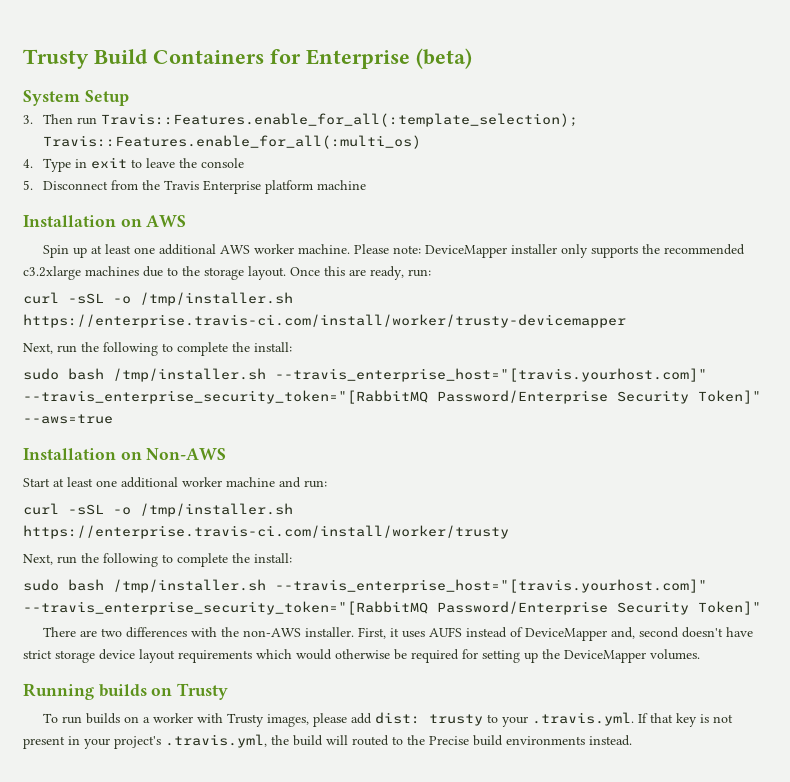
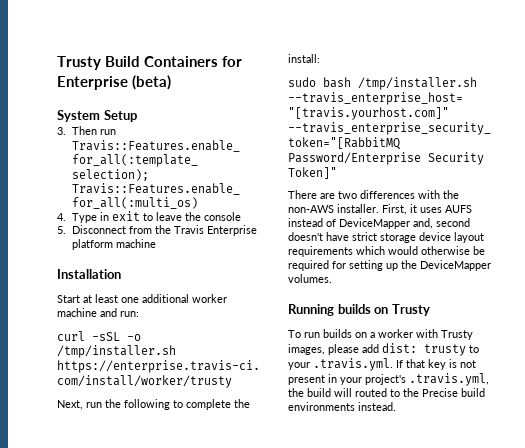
- Installation on AWS
- Spin up at least one additional AWS worker machine. Please note: DeviceMapper installer only supports the recommended c3.2xlarge machines due to the storage layout. Once this are ready, run:
- curl -sSL -o /tmp/installer.sh https://enterprise.travis-ci.com/install/worker/trusty-devicemapper
- Next, run the following to complete the install:
- sudo bash /tmp/installer.sh --travis_enterprise_host="[travis.yourhost.com]" --travis_enterprise_security_token="[RabbitMQ Password/Enterprise Security Token]" --aws=true
- Installation on Non-AWS
+ Installation

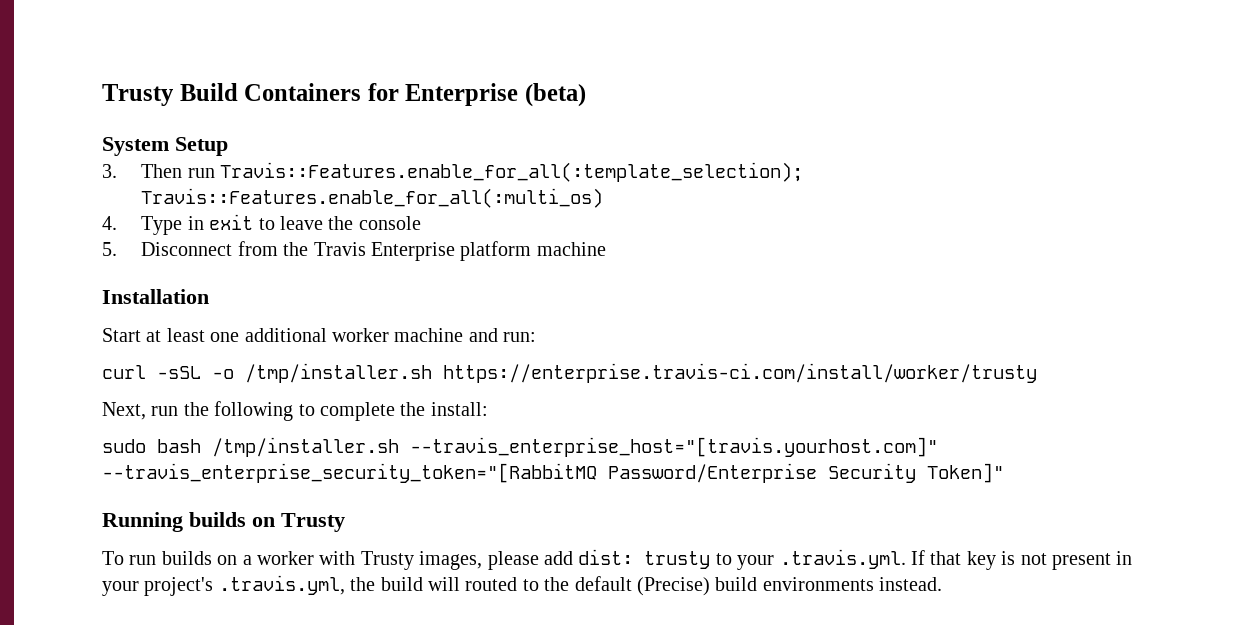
- There are two differences with the non-AWS installer. First, it uses AUFS instead of DeviceMapper and, second doesn't have strict storage device layout requirements which would otherwise be required for setting up the DeviceMapper volumes.
- To run builds on a worker with Trusty images, please add dist: trusty to your .travis.yml. If that key is not present in your project's .travis.yml, the build will routed to the Precise build environments instead.
+ To run builds on a worker with Trusty images, please add dist: trusty to your .travis.yml. If that key is not present in your project's .travis.yml, the build will routed to the default (Precise) build environments instead.

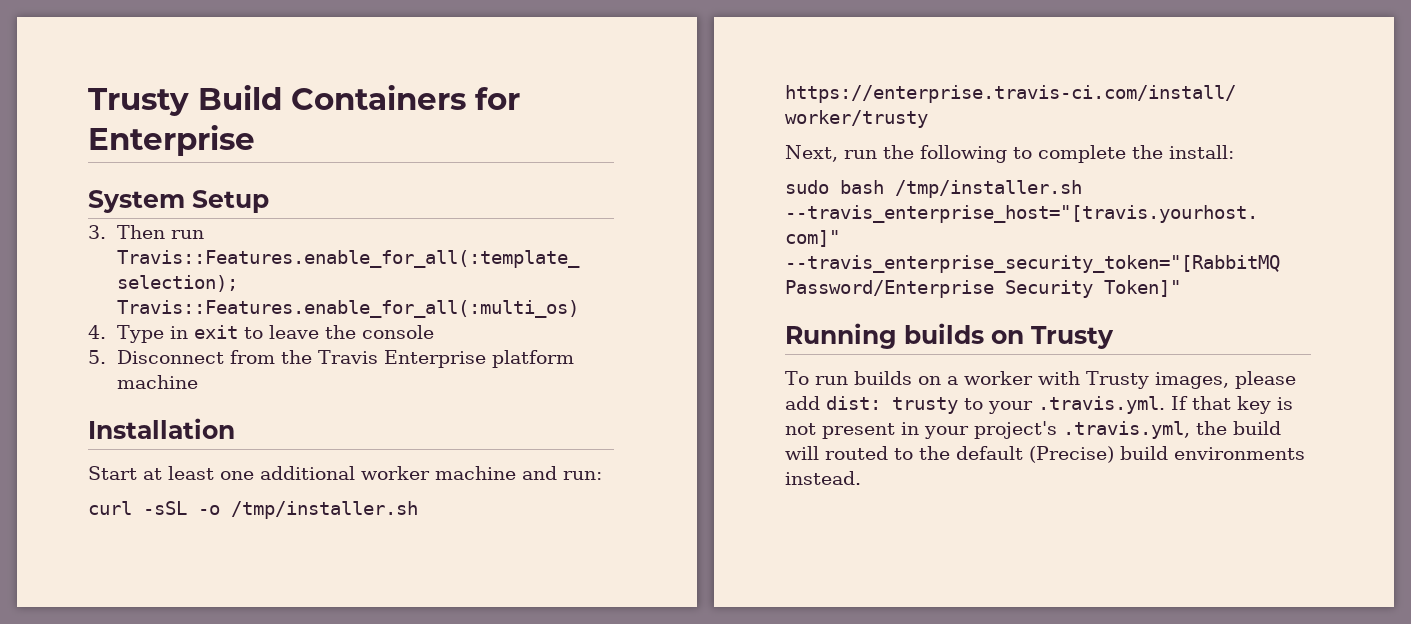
- Trusty Build Containers for Enterprise (beta)
+ Trusty Build Containers for Enterprise

